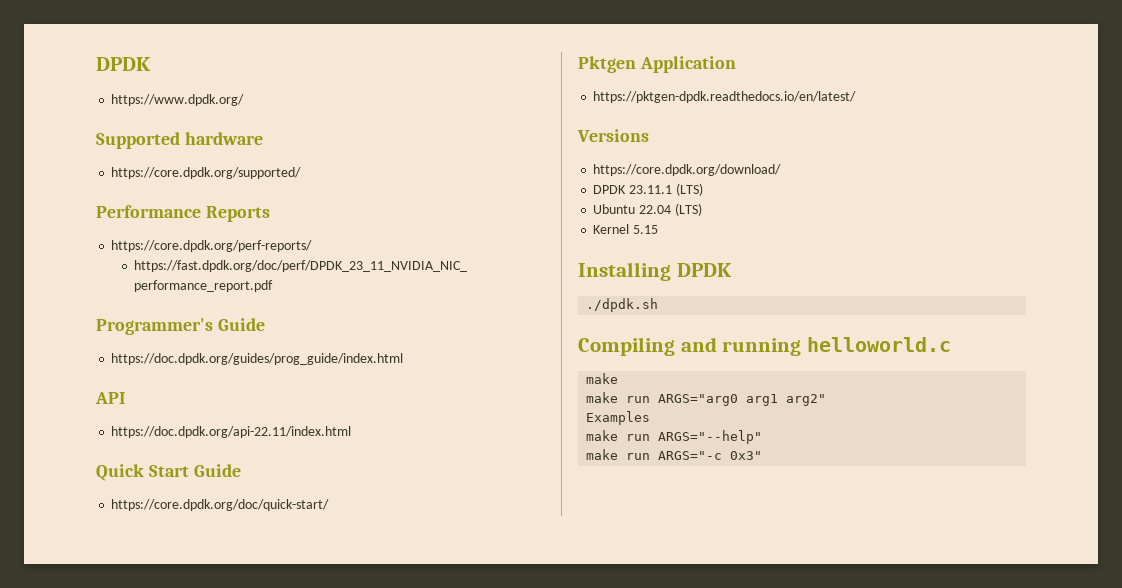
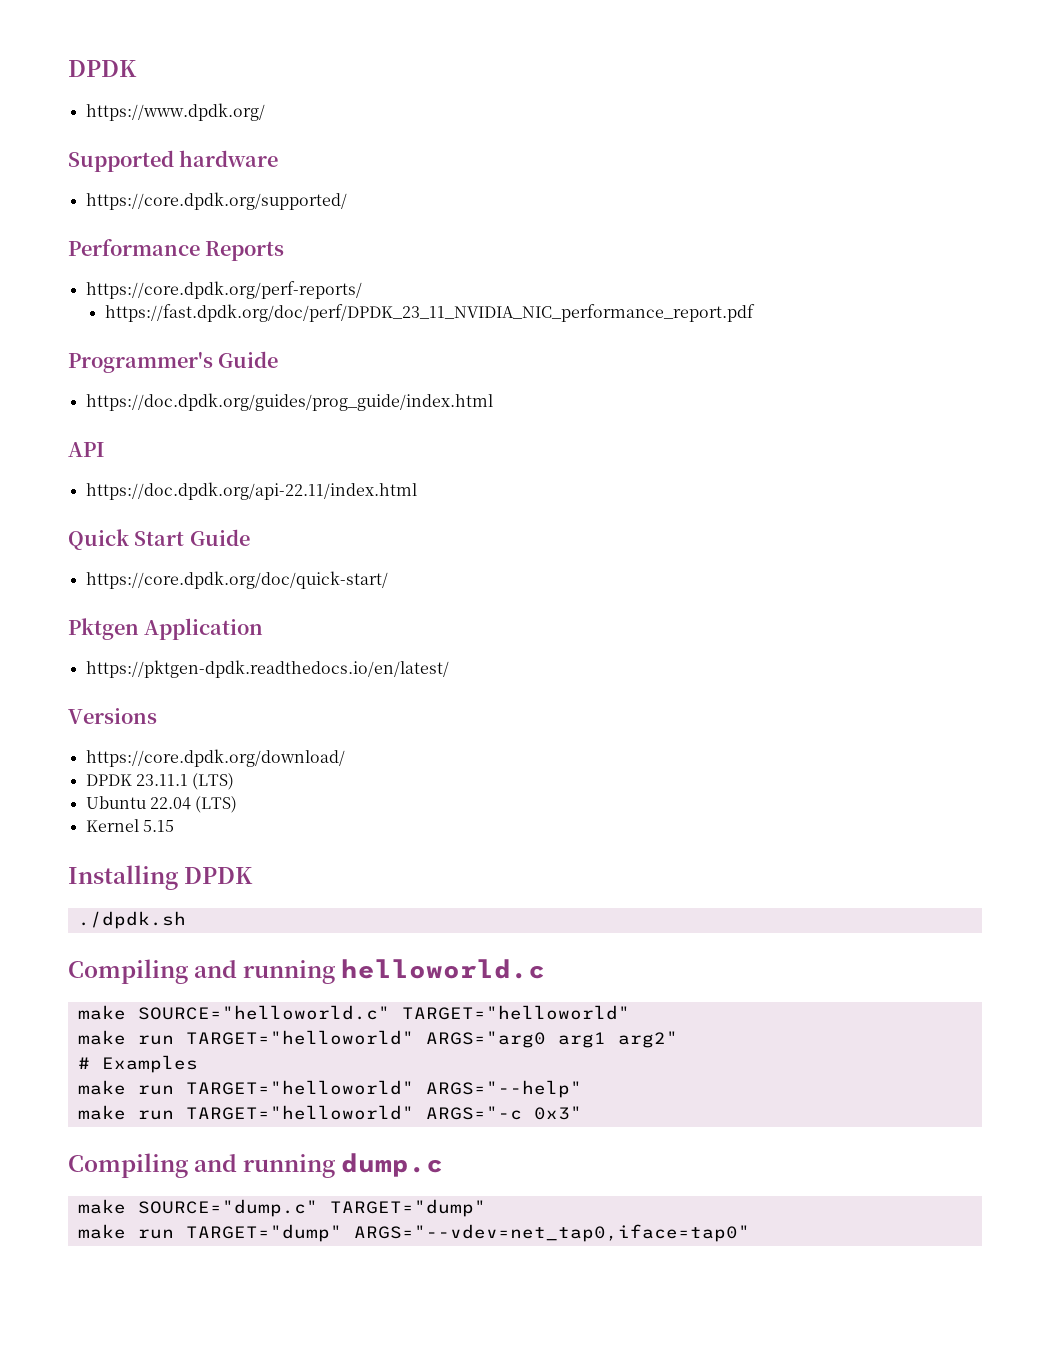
  Compiling and running helloworld.c
- make
- make run ARGS="arg0 arg1 arg2"
+ make SOURCE="helloworld.c" TARGET="helloworld"
+ make run TARGET="helloworld" ARGS="arg0 arg1 arg2"
- Examples
+ # Examples
- make run ARGS="--help"
+ make run TARGET="helloworld" ARGS="--help"
- make run ARGS="-c 0x3"
+ make run TARGET="helloworld" ARGS="-c 0x3"
+ Compiling and running dump.c
+ make SOURCE="dump.c" TARGET="dump"
+ make run TARGET="dump" ARGS="--vdev=net_tap0,iface=tap0"

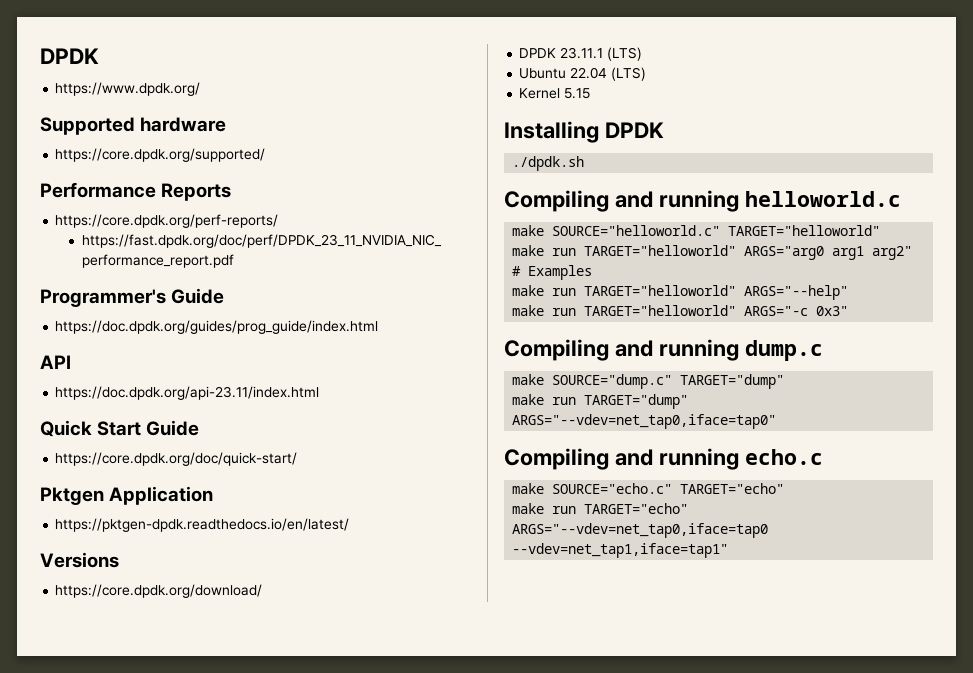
- https://doc.dpdk.org/api-22.11/index.html
+ https://doc.dpdk.org/api-23.11/index.html
+ Compiling and running echo.c
+ make SOURCE="echo.c" TARGET="echo"
+ make run TARGET="echo" ARGS="--vdev=net_tap0,iface=tap0 --vdev=net_tap1,iface=tap1"

